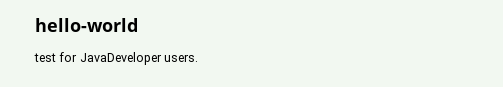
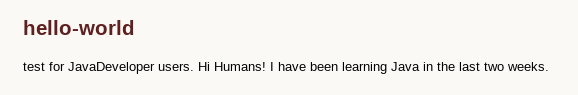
+ Hi Humans! I have been learning Java in the last two weeks.

